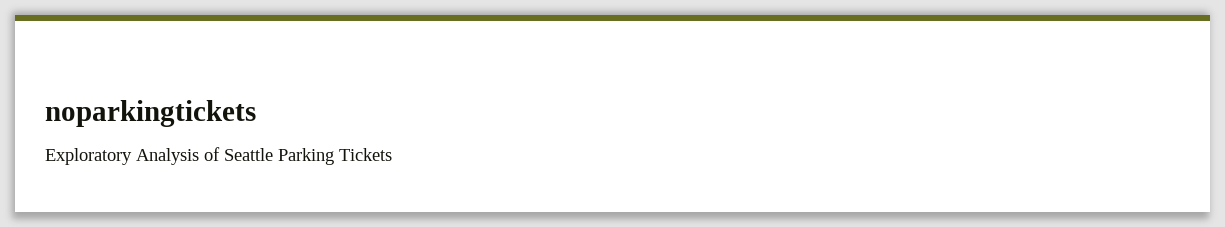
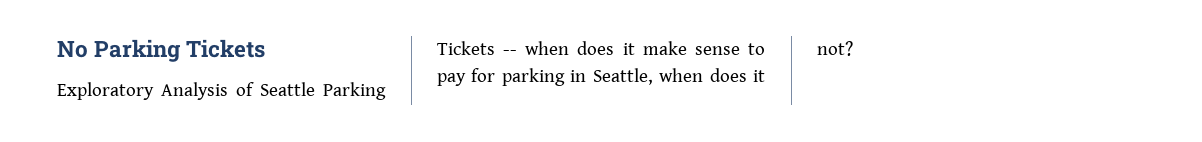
- noparkingtickets
+ No Parking Tickets
- Exploratory Analysis of Seattle Parking Tickets
+ Exploratory Analysis of Seattle Parking Tickets -- when does it make sense to pay for parking in Seattle, when does it not?

